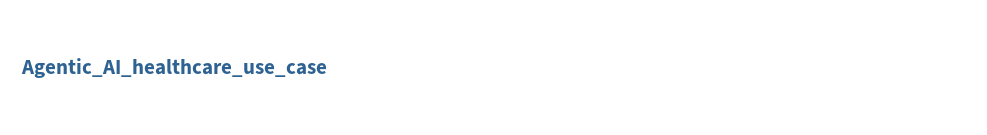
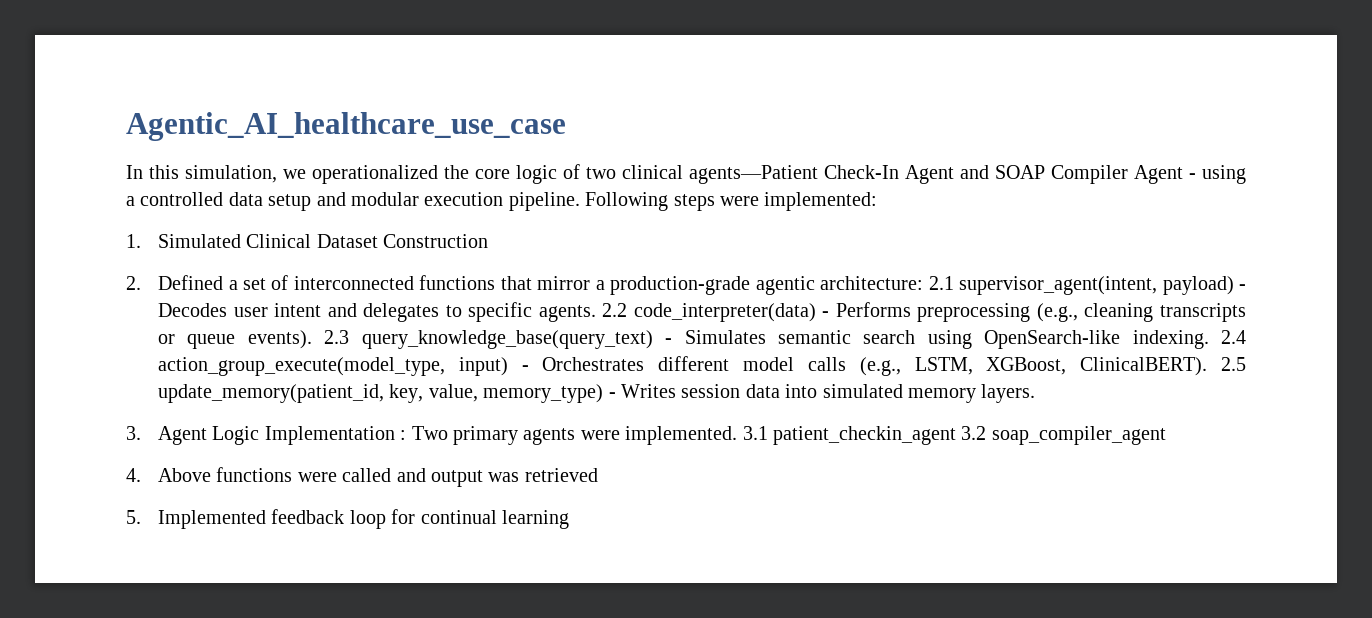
+ In this simulation, we operationalized the core logic of two clinical agents—Patient Check-In Agent and SOAP Compiler Agent - using a controlled data setup and modular execution pipeline. Following steps were implemented:
+ 1. Simulated Clinical Dataset Construction
+ 2. Defined a set of interconnected functions that mirror a production-grade agentic architecture: 2.1 supervisor_agent(intent, payload) - Decodes user intent and delegates to specific agents. 2.2 code_interpreter(data) - Performs preprocessing (e.g., cleaning transcripts or queue events). 2.3 query_knowledge_base(query_text) - Simulates semantic search using OpenSearch-like indexing. 2.4 action_group_execute(model_type, input) - Orchestrates different model calls (e.g., LSTM, XGBoost, ClinicalBERT). 2.5 update_memory(patient_id, key, value, memory_type) - Writes session data into simulated memory layers.
+ 3. Agent Logic Implementation : Two primary agents were implemented. 3.1 patient_checkin_agent 3.2 soap_compiler_agent
+ 4. Above functions were called and output was retrieved
+ 5. Implemented feedback loop for continual learning

